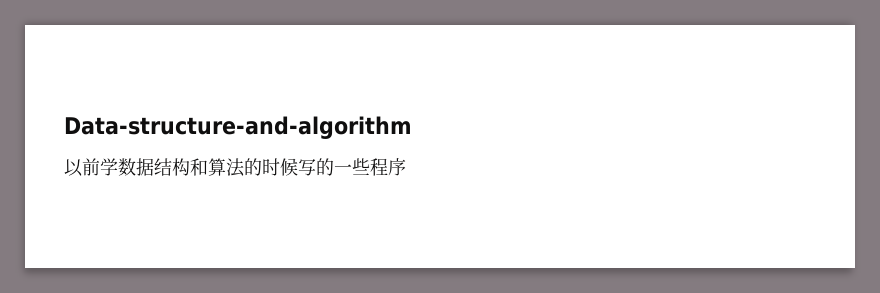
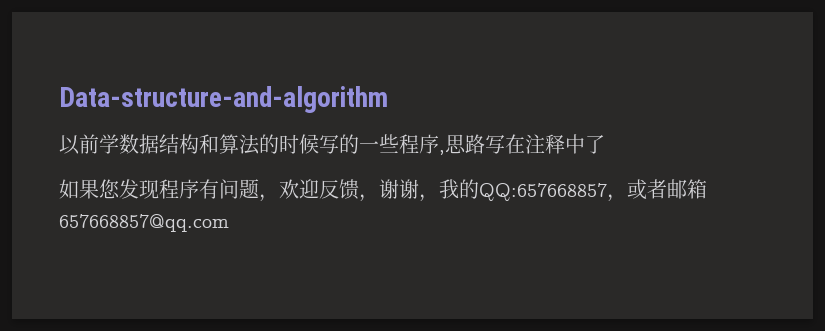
- 以前学数据结构和算法的时候写的一些程序
+ 以前学数据结构和算法的时候写的一些程序,思路写在注释中了
+ 如果您发现程序有问题，欢迎反馈，谢谢，我的QQ:657668857，或者邮箱657668857@qq.com

